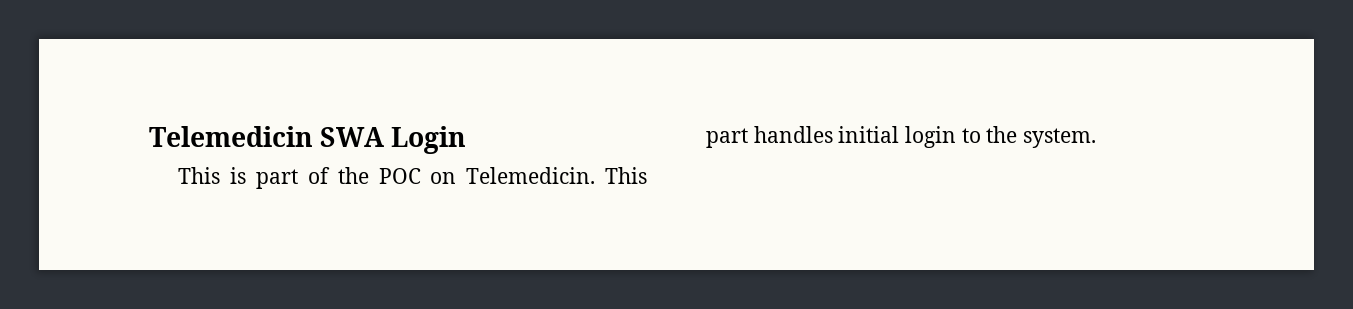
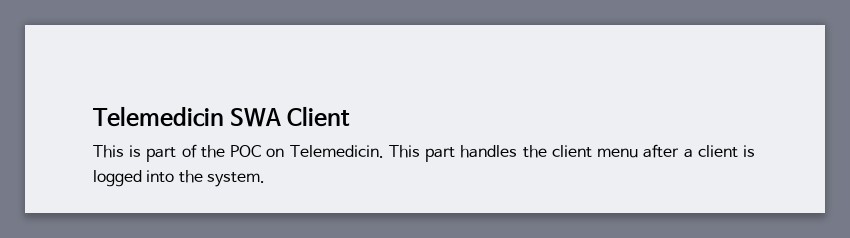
- Telemedicin SWA Login
+ Telemedicin SWA Client
- This part handles initial login to the system.
+ This part handles the client menu after a client is logged into the system.

